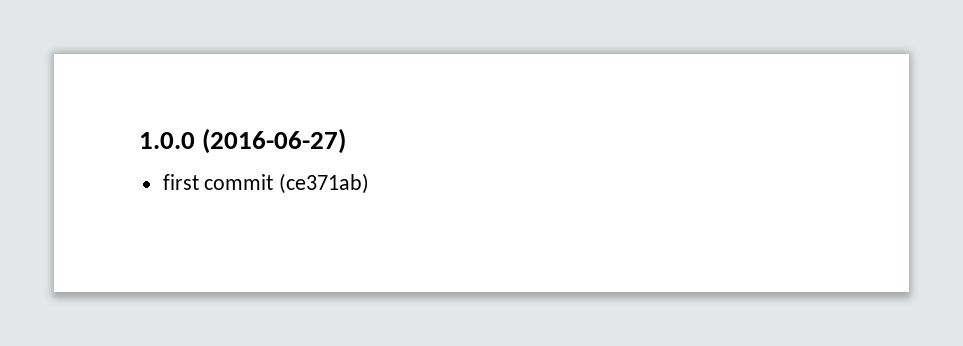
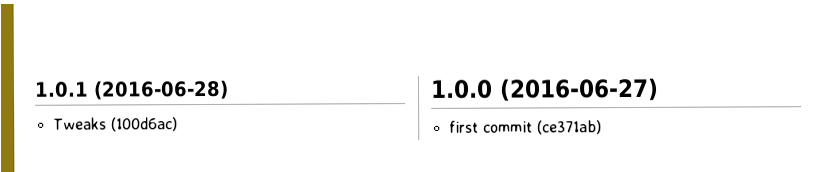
+ 1.0.1 (2016-06-28)
+ Tweaks (100d6ac)

